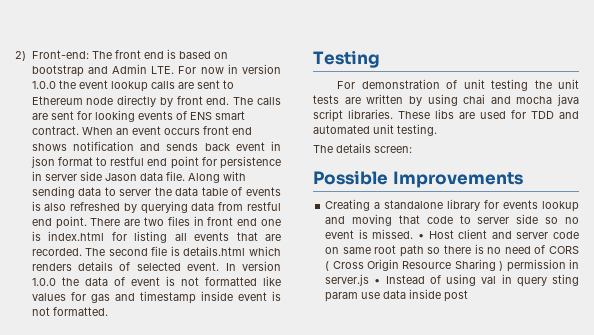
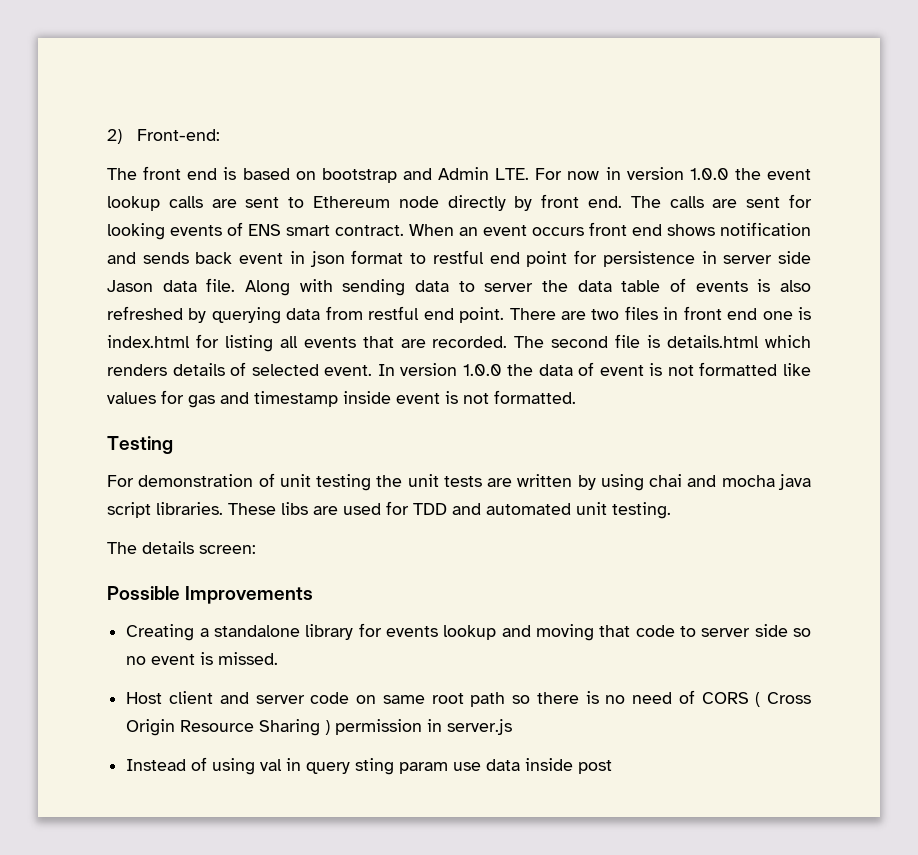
- 2) Front-end: The front end is based on bootstrap and Admin LTE. For now in version 1.0.0 the event lookup calls are sent to Ethereum node directly by front end.
+ 2) Front-end:
+ The front end is based on bootstrap and Admin LTE. For now in version 1.0.0 the event lookup calls are sent to Ethereum node directly by front end.
- Creating a standalone library for events lookup and moving that code to server side so no event is missed. • Host client and server code on same root path so there is no need of CORS ( Cross Origin Resource Sharing ) permission in server.js • Instead of using val in query sting param use data inside post
+ Creating a standalone library for events lookup and moving that code to server side so no event is missed.
+ Host client and server code on same root path so there is no need of CORS ( Cross Origin Resource Sharing ) permission in server.js
+ Instead of using val in query sting param use data inside post

